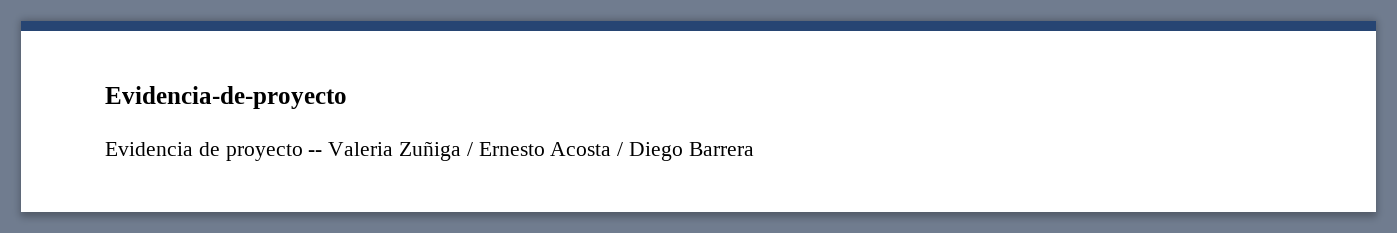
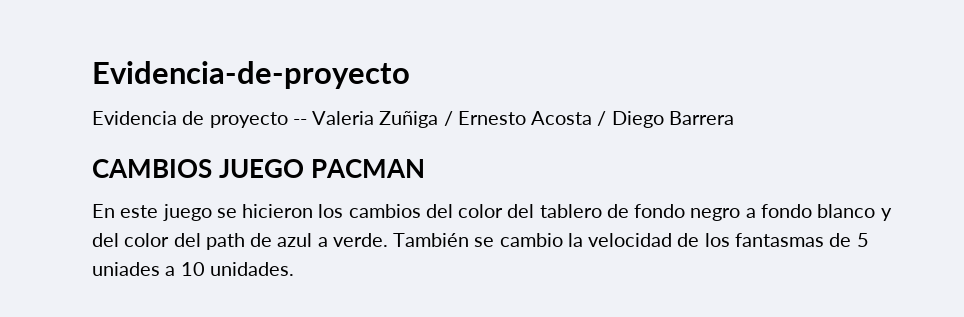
+ CAMBIOS JUEGO PACMAN
+ En este juego se hicieron los cambios del color del tablero de fondo negro a fondo blanco y del color del path de azul a verde. También se cambio la velocidad de los fantasmas de 5 uniades a 10 unidades.

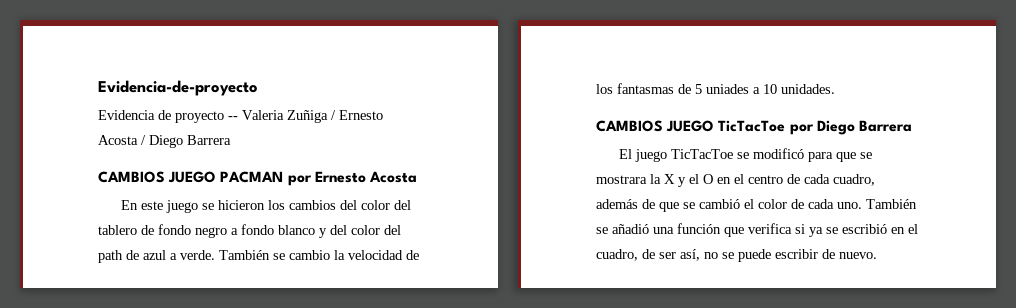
- CAMBIOS JUEGO PACMAN
+ CAMBIOS JUEGO PACMAN por Ernesto Acosta
+ CAMBIOS JUEGO TicTacToe por Diego Barrera
+ El juego TicTacToe se modificó para que se mostrara la X y el O en el centro de cada cuadro, además de que se cambió el color de cada uno. También se añadió una función que verifica si ya se escribió en el cuadro, de ser así, no se puede escribir de nuevo.

